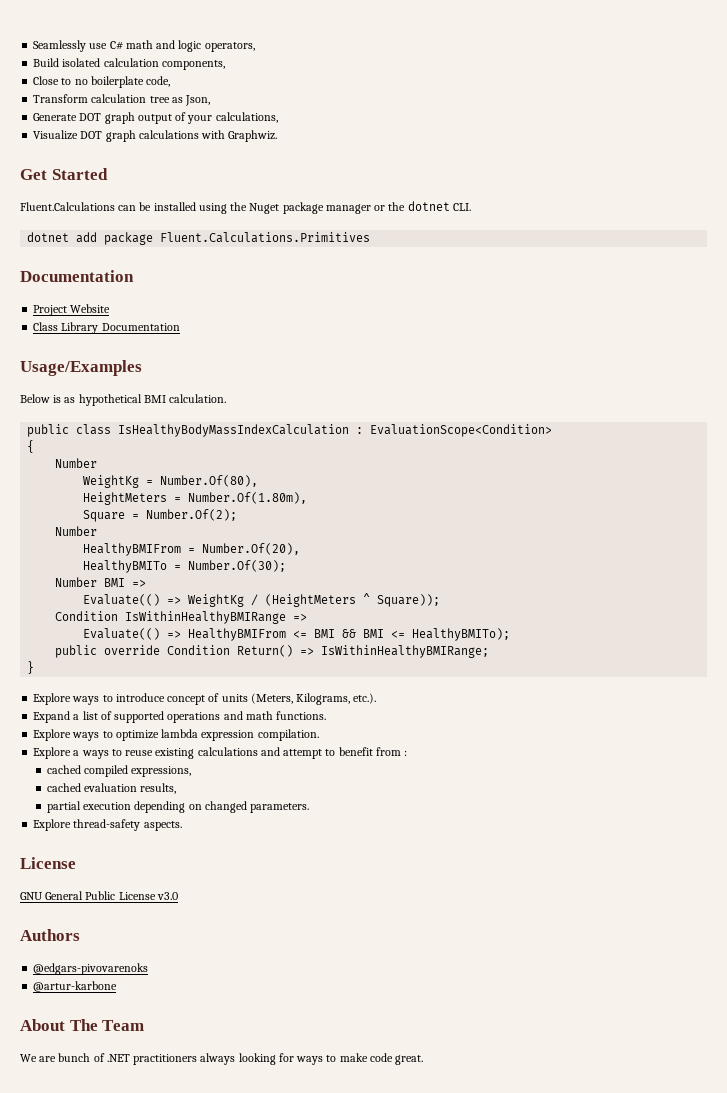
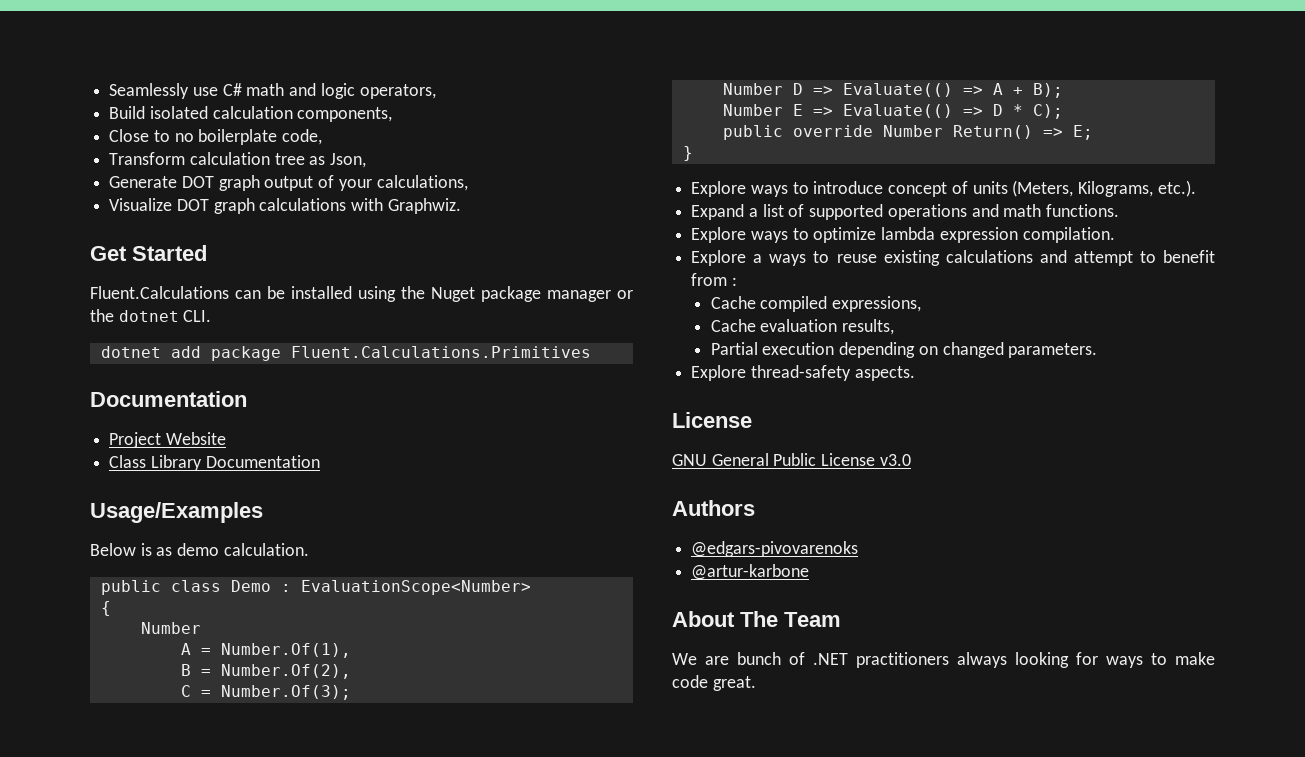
- Below is as hypothetical BMI calculation.
+ Below is as demo calculation.
- public class IsHealthyBodyMassIndexCalculation : EvaluationScope<Condition>
+ public class Demo : EvaluationScope<Number>
- WeightKg = Number.Of(80),
- HeightMeters = Number.Of(1.80m),
- Square = Number.Of(2);
- Number
- HealthyBMIFrom = Number.Of(20),
- HealthyBMITo = Number.Of(30);
- Number BMI =>
- Evaluate(() => WeightKg / (HeightMeters ^ Square));
- Condition IsWithinHealthyBMIRange =>
- Evaluate(() => HealthyBMIFrom <= BMI && BMI <= HealthyBMITo);
+ A = Number.Of(1),
+ B = Number.Of(2),
+ C = Number.Of(3);
+ Number D => Evaluate(() => A + B);
+ Number E => Evaluate(() => D * C);
- public override Condition Return() => IsWithinHealthyBMIRange;
+ public override Number Return() => E;
- cached compiled expressions,
+ Cache compiled expressions,
- cached evaluation results,
+ Cache evaluation results,
- partial execution depending on changed parameters.
+ Partial execution depending on changed parameters.

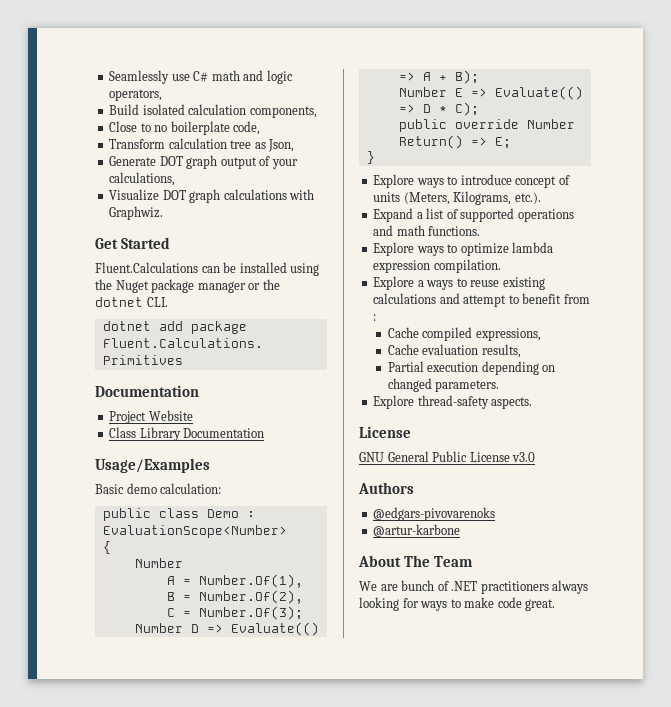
- Below is as demo calculation.
+ Basic demo calculation:

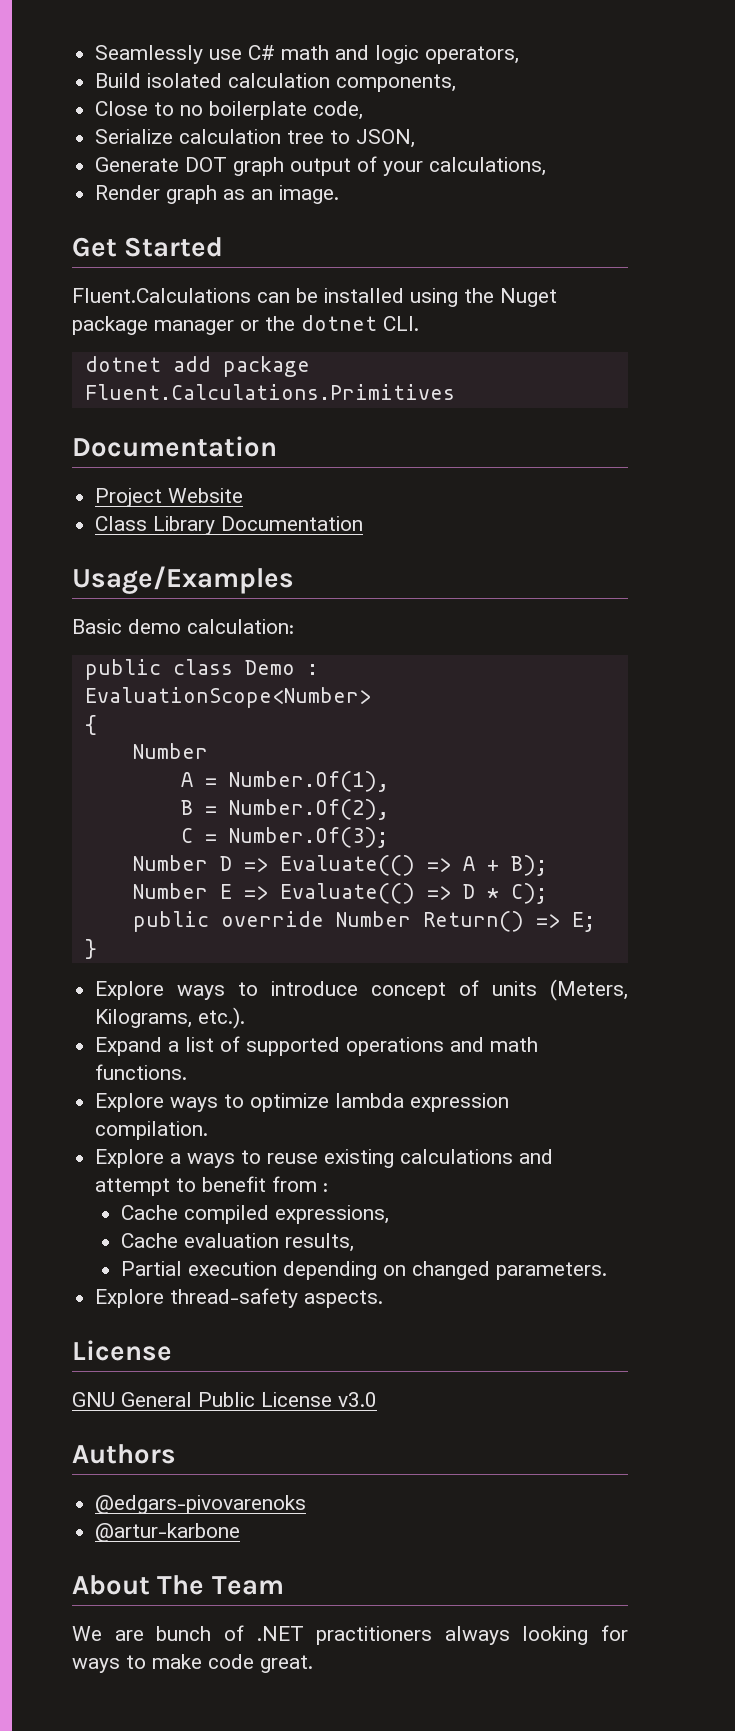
- Transform calculation tree as Json,
+ Serialize calculation tree to JSON,
- Visualize DOT graph calculations with Graphwiz.
+ Render graph as an image.

